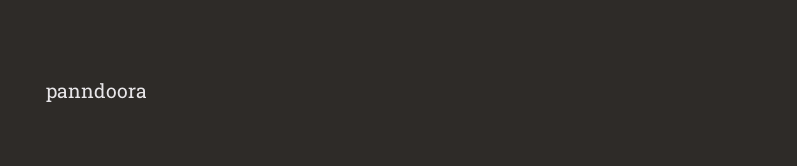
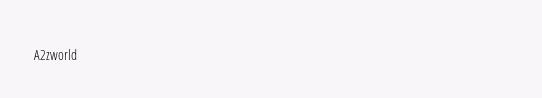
- panndoora
+ A2zworld

